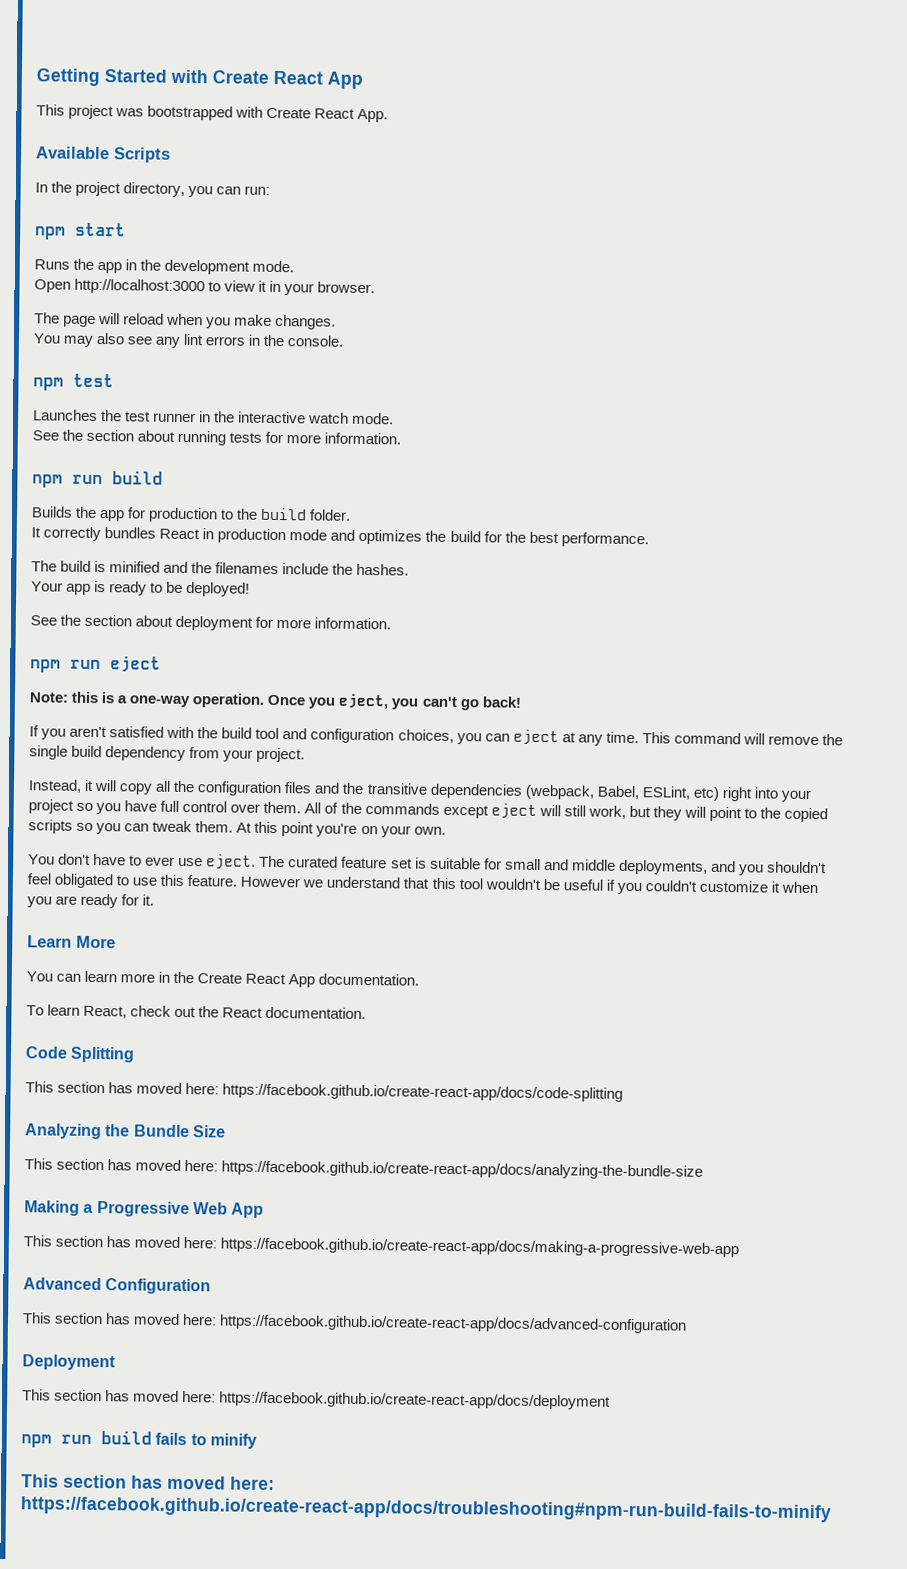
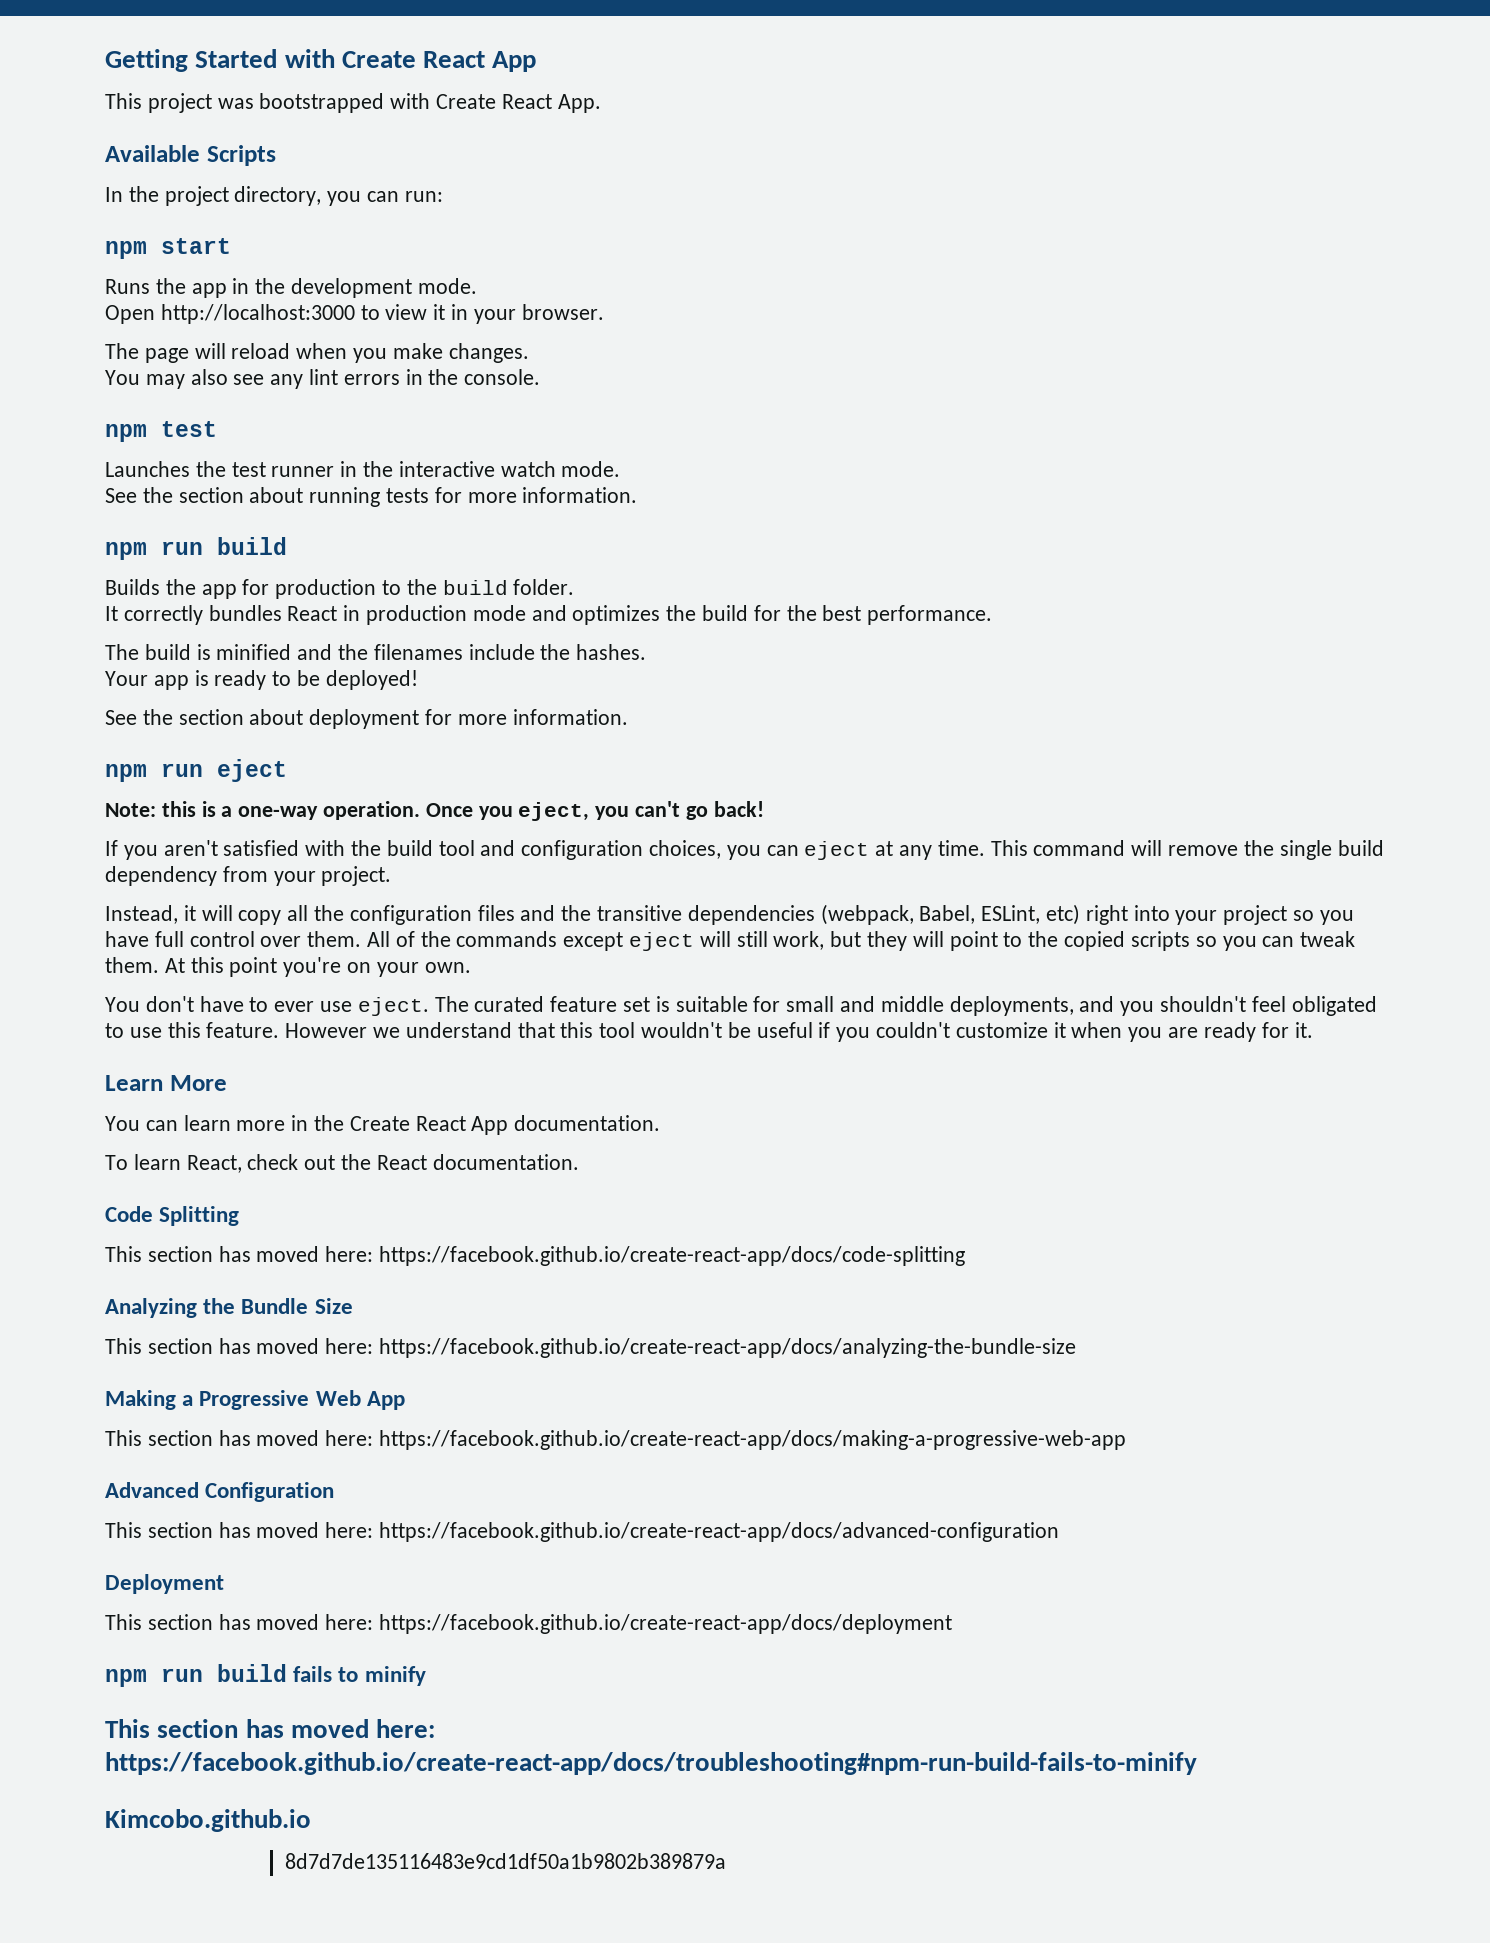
+ Kimcobo.github.io
+ 8d7d7de135116483e9cd1df50a1b9802b389879a

